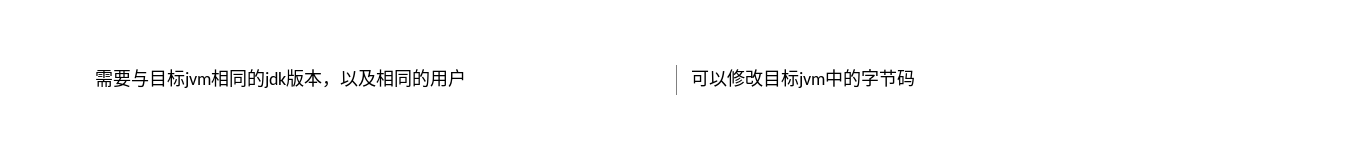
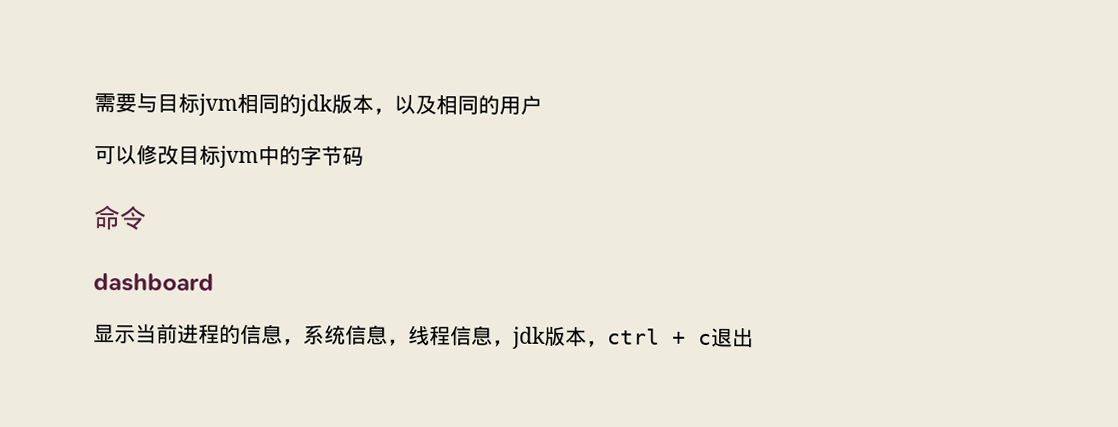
+ 命令
+ dashboard
+ 显示当前进程的信息，系统信息，线程信息，jdk版本，ctrl + c退出

